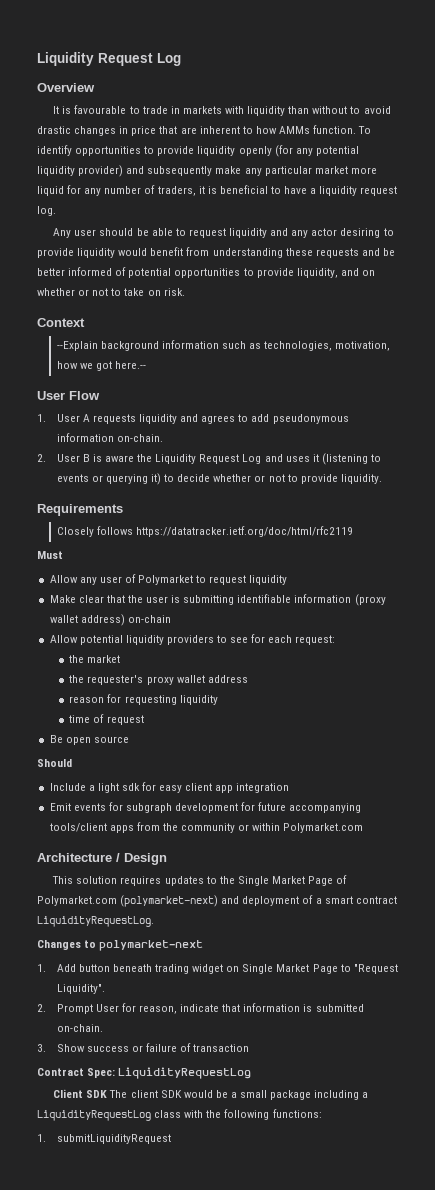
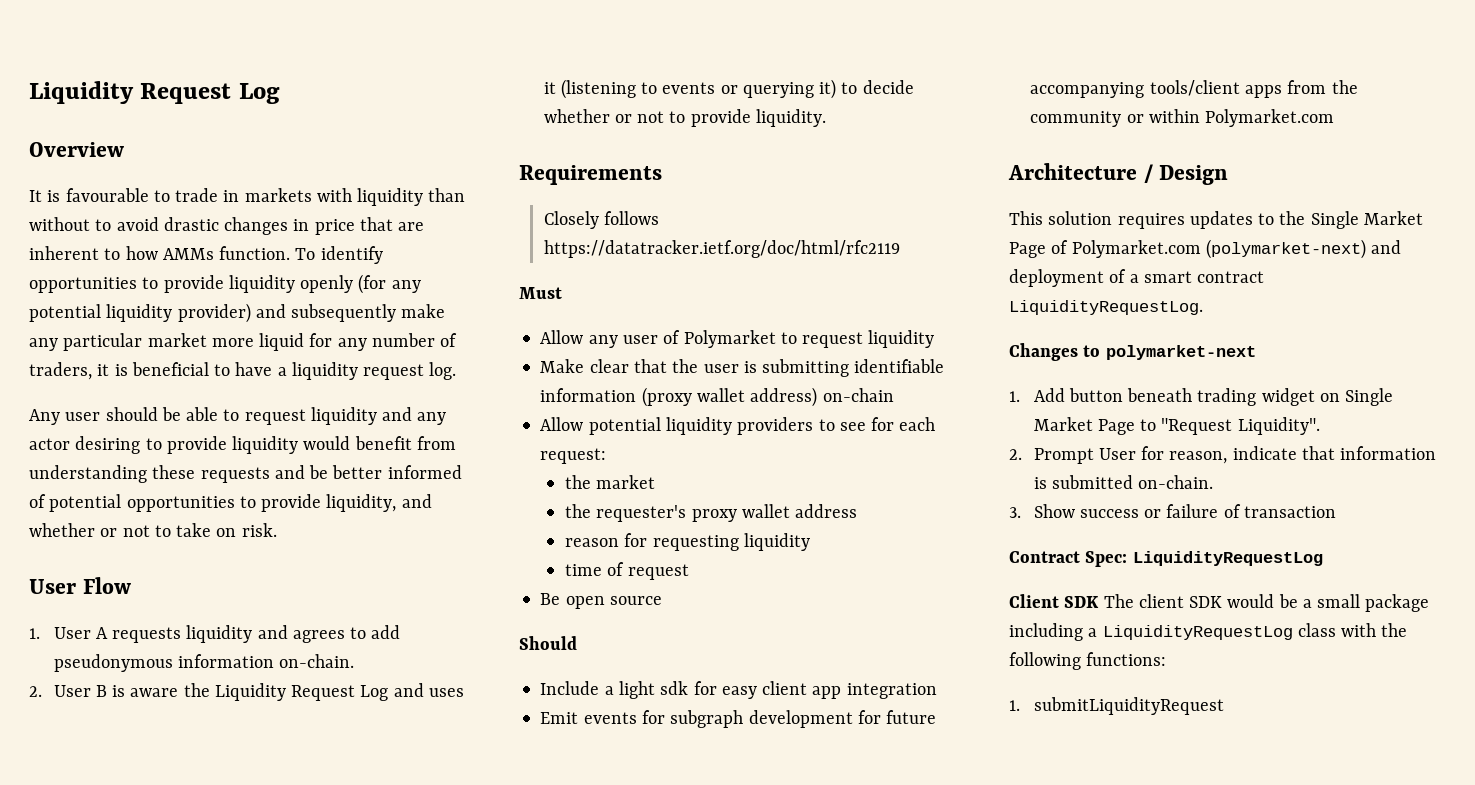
- Any user should be able to request liquidity and any actor desiring to provide liquidity would benefit from understanding these requests and be better informed of potential opportunities to provide liquidity, and on whether or not to take on risk.
+ Any user should be able to request liquidity and any actor desiring to provide liquidity would benefit from understanding these requests and be better informed of potential opportunities to provide liquidity, and whether or not to take on risk.
- Context
- --Explain background information such as technologies, motivation, how we got here.--

